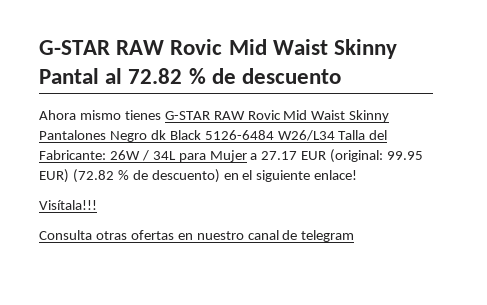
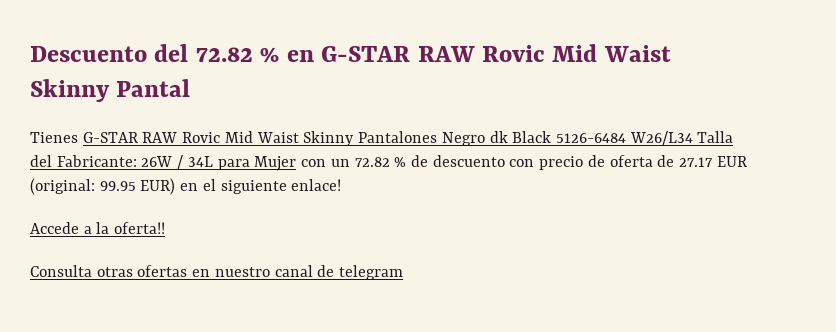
- G-STAR RAW Rovic Mid Waist Skinny Pantal al 72.82 % de descuento
- Ahora mismo tienes G-STAR RAW Rovic Mid Waist Skinny Pantalones Negro dk Black 5126-6484 W26/L34 Talla del Fabricante: 26W / 34L para Mujer a 27.17 EUR (original: 99.95 EUR) (72.82 % de descuento) en el siguiente enlace!
+ Descuento del 72.82 % en G-STAR RAW Rovic Mid Waist Skinny Pantal
+ Tienes G-STAR RAW Rovic Mid Waist Skinny Pantalones Negro dk Black 5126-6484 W26/L34 Talla del Fabricante: 26W / 34L para Mujer con un 72.82 % de descuento con precio de oferta de 27.17 EUR (original: 99.95 EUR) en el siguiente enlace!
- Visítala!!!
+ Accede a la oferta!!

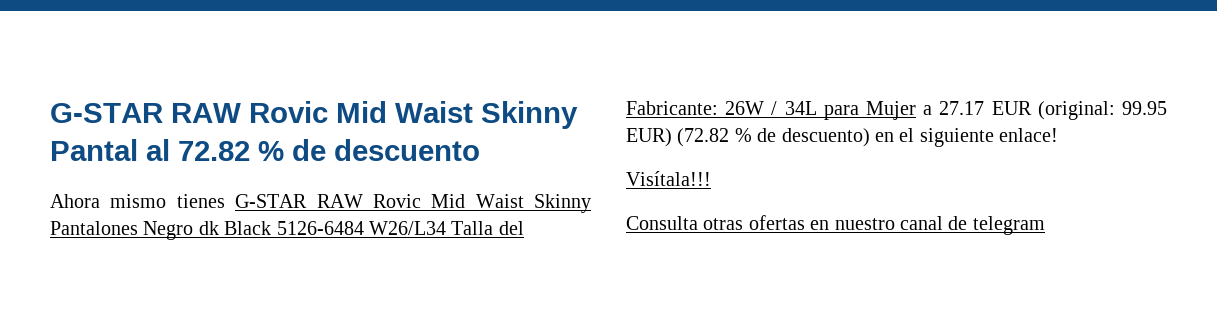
- Descuento del 72.82 % en G-STAR RAW Rovic Mid Waist Skinny Pantal
- Tienes G-STAR RAW Rovic Mid Waist Skinny Pantalones Negro dk Black 5126-6484 W26/L34 Talla del Fabricante: 26W / 34L para Mujer con un 72.82 % de descuento con precio de oferta de 27.17 EUR (original: 99.95 EUR) en el siguiente enlace!
+ G-STAR RAW Rovic Mid Waist Skinny Pantal al 72.82 % de descuento
+ Ahora mismo tienes G-STAR RAW Rovic Mid Waist Skinny Pantalones Negro dk Black 5126-6484 W26/L34 Talla del Fabricante: 26W / 34L para Mujer a 27.17 EUR (original: 99.95 EUR) (72.82 % de descuento) en el siguiente enlace!
- Accede a la oferta!!
+ Visítala!!!

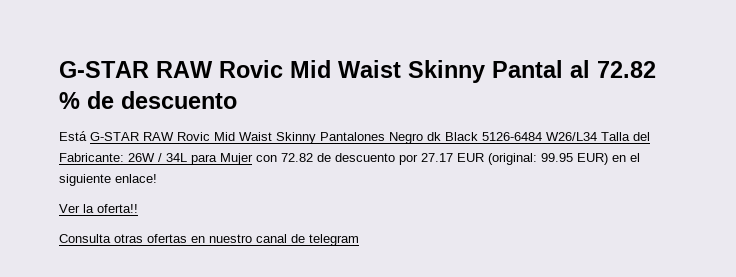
- Ahora mismo tienes G-STAR RAW Rovic Mid Waist Skinny Pantalones Negro dk Black 5126-6484 W26/L34 Talla del Fabricante: 26W / 34L para Mujer a 27.17 EUR (original: 99.95 EUR) (72.82 % de descuento) en el siguiente enlace!
+ Está G-STAR RAW Rovic Mid Waist Skinny Pantalones Negro dk Black 5126-6484 W26/L34 Talla del Fabricante: 26W / 34L para Mujer con 72.82 de descuento por 27.17 EUR (original: 99.95 EUR) en el siguiente enlace!
- Visítala!!!
+ Ver la oferta!!

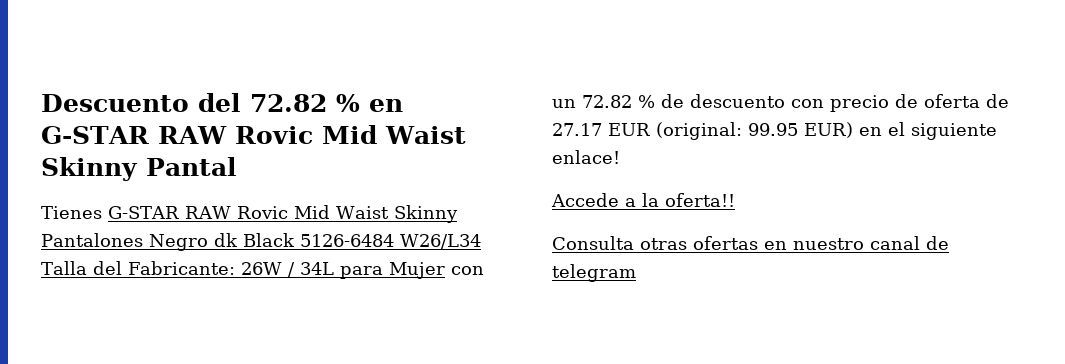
- G-STAR RAW Rovic Mid Waist Skinny Pantal al 72.82 % de descuento
- Está G-STAR RAW Rovic Mid Waist Skinny Pantalones Negro dk Black 5126-6484 W26/L34 Talla del Fabricante: 26W / 34L para Mujer con 72.82 de descuento por 27.17 EUR (original: 99.95 EUR) en el siguiente enlace!
+ Descuento del 72.82 % en G-STAR RAW Rovic Mid Waist Skinny Pantal
+ Tienes G-STAR RAW Rovic Mid Waist Skinny Pantalones Negro dk Black 5126-6484 W26/L34 Talla del Fabricante: 26W / 34L para Mujer con un 72.82 % de descuento con precio de oferta de 27.17 EUR (original: 99.95 EUR) en el siguiente enlace!
- Ver la oferta!!
+ Accede a la oferta!!

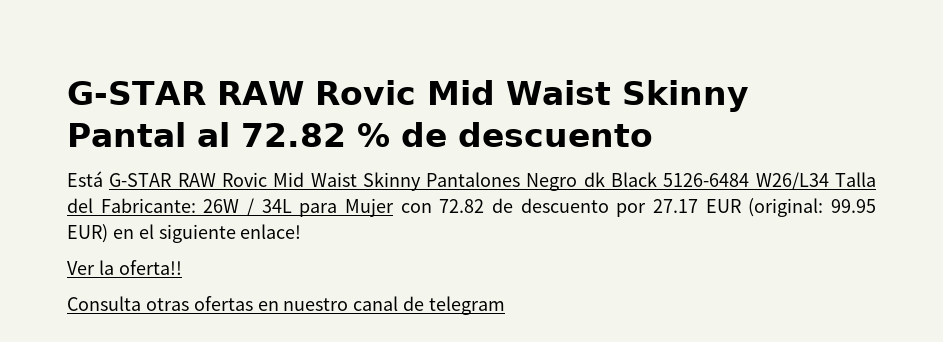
- Descuento del 72.82 % en G-STAR RAW Rovic Mid Waist Skinny Pantal
- Tienes G-STAR RAW Rovic Mid Waist Skinny Pantalones Negro dk Black 5126-6484 W26/L34 Talla del Fabricante: 26W / 34L para Mujer con un 72.82 % de descuento con precio de oferta de 27.17 EUR (original: 99.95 EUR) en el siguiente enlace!
+ G-STAR RAW Rovic Mid Waist Skinny Pantal al 72.82 % de descuento
+ Está G-STAR RAW Rovic Mid Waist Skinny Pantalones Negro dk Black 5126-6484 W26/L34 Talla del Fabricante: 26W / 34L para Mujer con 72.82 de descuento por 27.17 EUR (original: 99.95 EUR) en el siguiente enlace!
- Accede a la oferta!!
+ Ver la oferta!!

